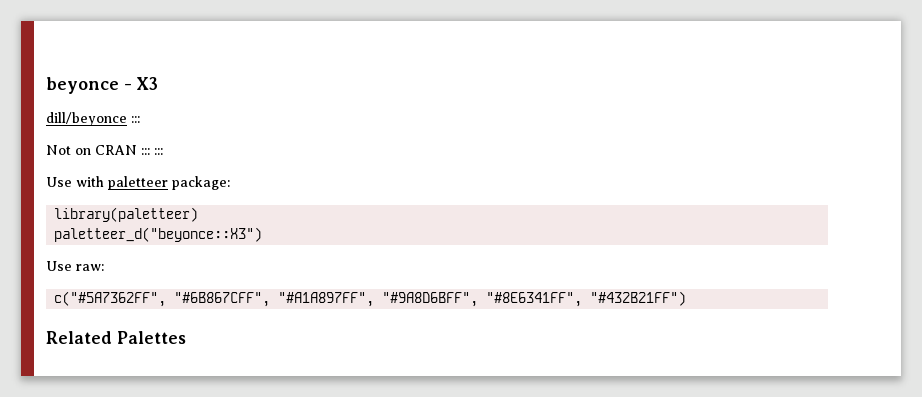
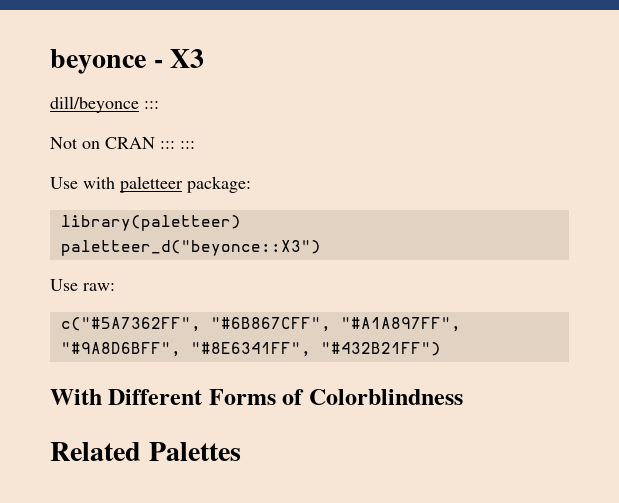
+ With Different Forms of Colorblindness

